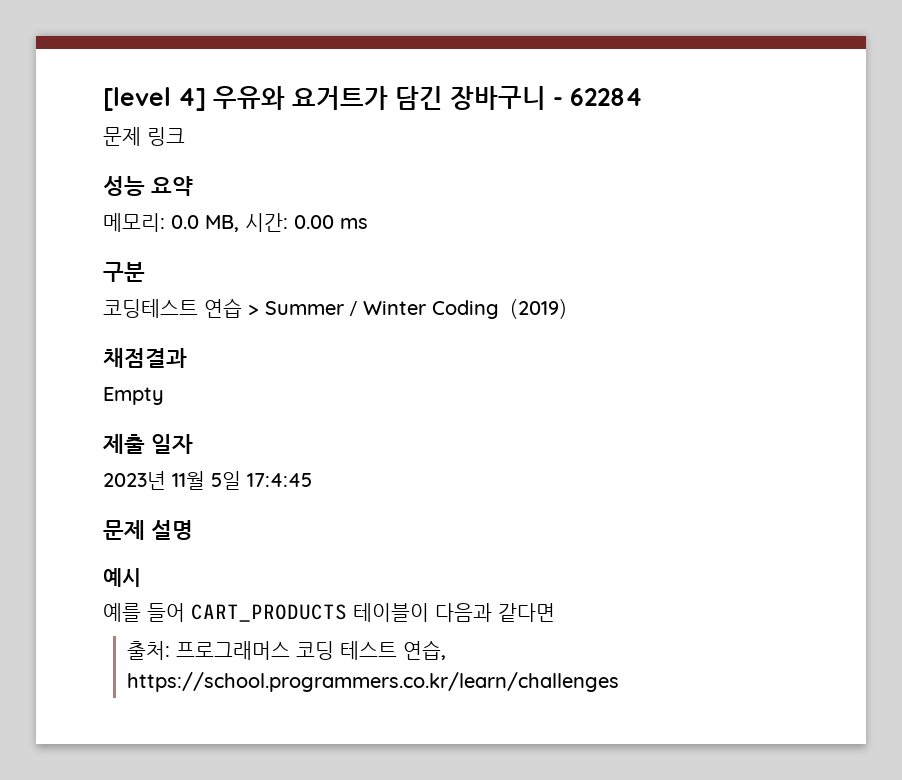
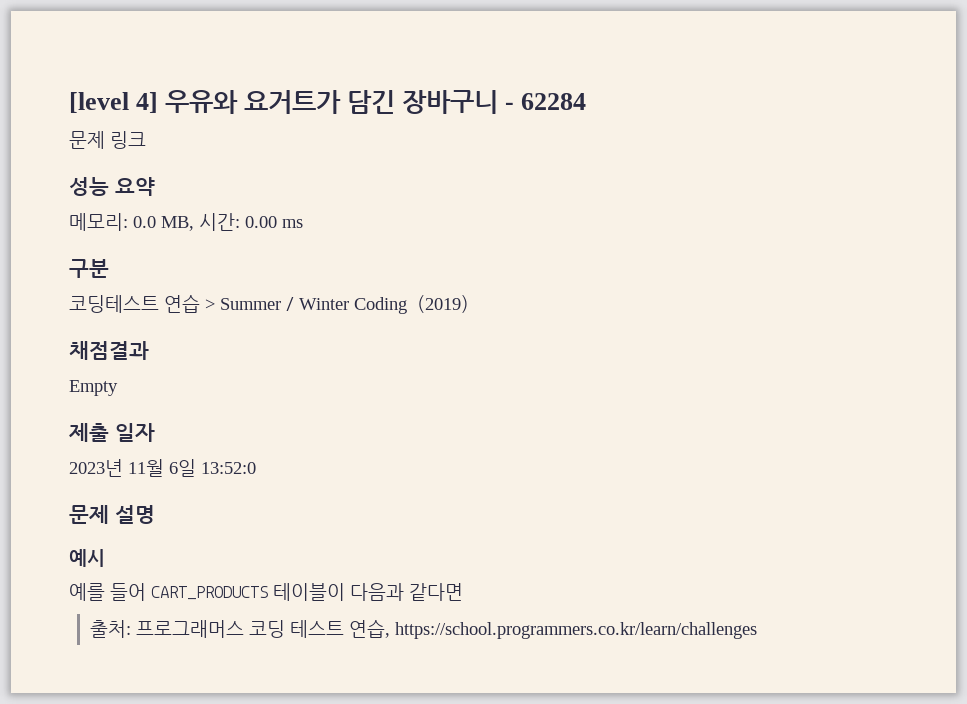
- 2023년 11월 5일 17:4:45
+ 2023년 11월 6일 13:52:0

